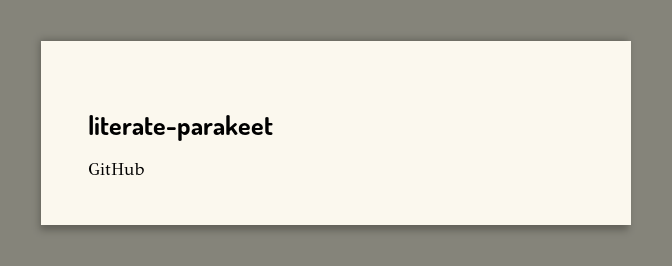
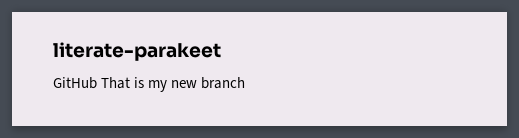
- GitHub
+ GitHub That is my new branch

